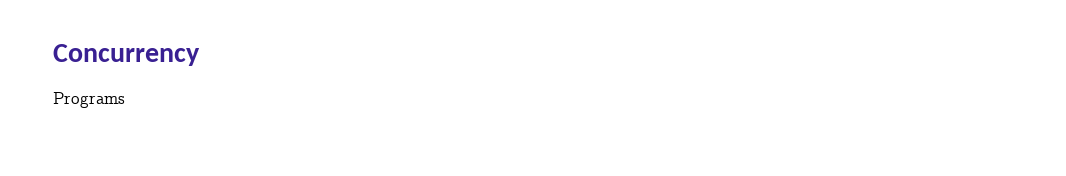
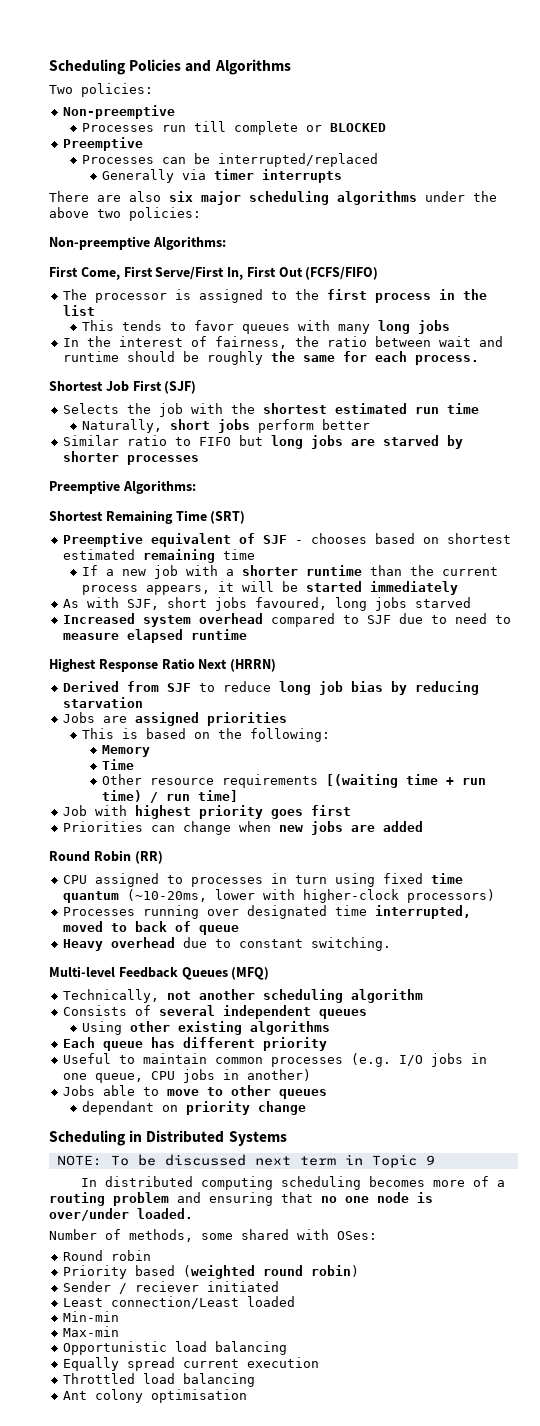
- Concurrency
- Programs
+ Scheduling Policies and Algorithms
+ Two policies:
+ Non-preemptive
+ Processes run till complete or BLOCKED
+ Preemptive
+ Processes can be interrupted/replaced
+ Generally via timer interrupts
+ There are also six major scheduling algorithms under the above two policies:
+ Non-preemptive Algorithms:
+ First Come, First Serve/First In, First Out (FCFS/FIFO)
+ The processor is assigned to the first process in the list
+ This tends to favor queues with many long jobs
+ In the interest of fairness, the ratio between wait and runtime should be roughly the same for each process.
+ Shortest Job First (SJF)
+ Selects the job with the shortest estimated run time
+ Naturally, short jobs perform better
+ Similar ratio to FIFO but long jobs are starved by shorter processes
+ Preemptive Algorithms:
+ Shortest Remaining Time (SRT)
+ Preemptive equivalent of SJF - chooses based on shortest estimated remaining time
+ If a new job with a shorter runtime than the current process appears, it will be started immediately
+ As with SJF, short jobs favoured, long jobs starved
+ Increased system overhead compared to SJF due to need to measure elapsed runtime
+ Highest Response Ratio Next (HRRN)
+ Derived from SJF to reduce long job bias by reducing starvation
+ Jobs are assigned priorities
+ This is based on the following:
+ Memory
+ Time
+ Other resource requirements [(waiting time + run time) / run time]
+ Job with highest priority goes first
+ Priorities can change when new jobs are added
+ Round Robin (RR)
+ CPU assigned to processes in turn using fixed time quantum (~10-20ms, lower with higher-clock processors)
+ Processes running over designated time interrupted, moved to back of queue
+ Heavy overhead due to constant switching.
+ Multi-level Feedback Queues (MFQ)
+ Technically, not another scheduling algorithm
+ Consists of several independent queues
+ Using other existing algorithms
+ Each queue has different priority
+ Useful to maintain common processes (e.g. I/O jobs in one queue, CPU jobs in another)
+ Jobs able to move to other queues
+ dependant on priority change
+ Scheduling in Distributed Systems
+ NOTE: To be discussed next term in Topic 9
+ In distributed computing scheduling becomes more of a routing problem and ensuring that no one node is over/under loaded.
+ Number of methods, some shared with OSes:
+ Round robin
+ Priority based (weighted round robin)
+ Sender / reciever initiated
+ Least connection/Least loaded
+ Min-min
+ Max-min
+ Opportunistic load balancing
+ Equally spread current execution
+ Throttled load balancing
+ Ant colony optimisation

